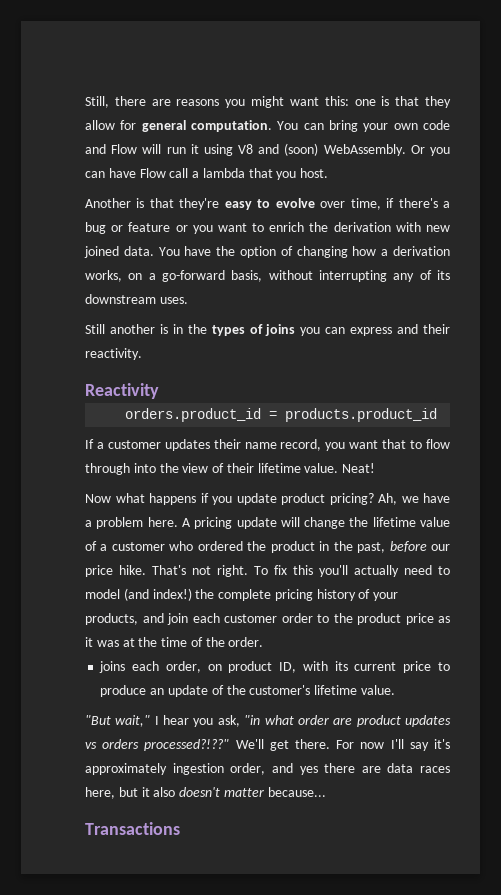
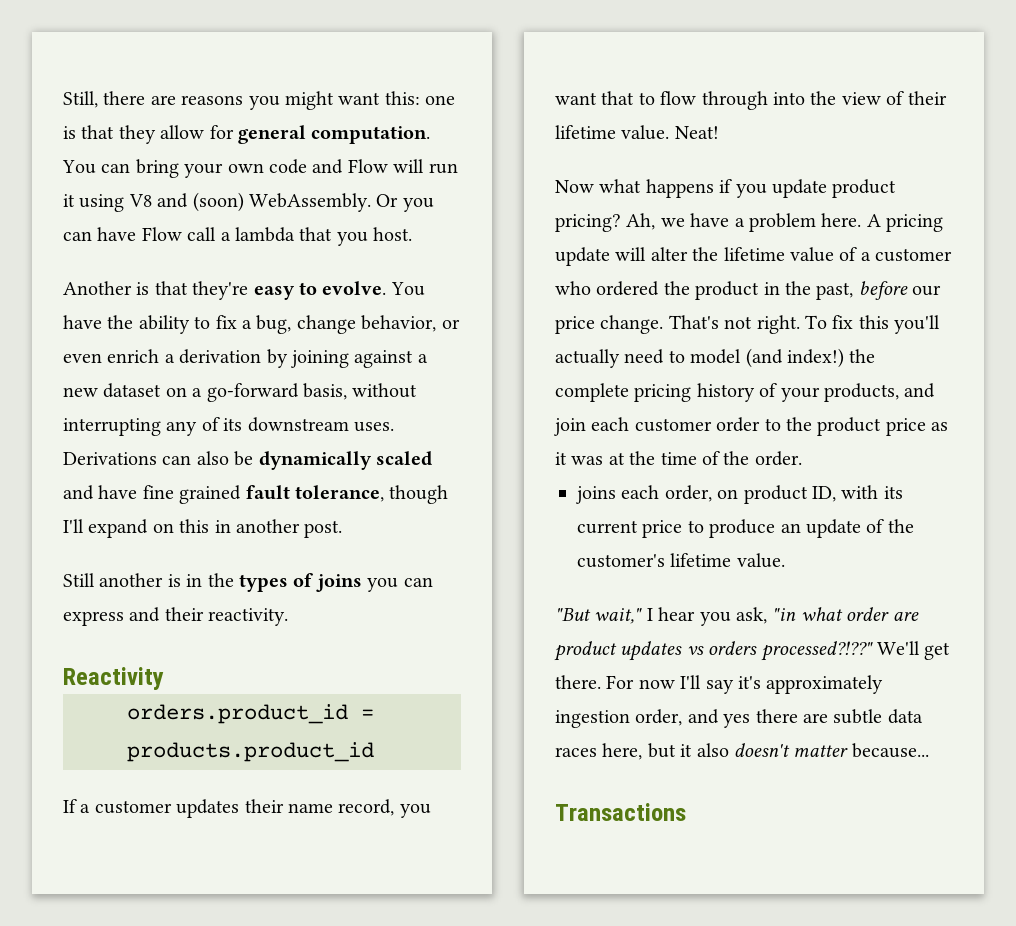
- Another is that they're easy to evolve over time, if there's a bug or feature or you want to enrich the derivation with new joined data. You have the option of changing how a derivation works, on a go-forward basis, without interrupting any of its downstream uses.
+ Another is that they're easy to evolve. You have the ability to fix a bug, change behavior, or even enrich a derivation by joining against a new dataset on a go-forward basis, without interrupting any of its downstream uses. Derivations can also be dynamically scaled and have fine grained fault tolerance, though I'll expand on this in another post.
- A pricing update will change the lifetime value of a customer who ordered the product in the past, before our price hike.
+ A pricing update will alter the lifetime value of a customer who ordered the product in the past, before our price change.
- For now I'll say it's approximately ingestion order, and yes there are data races here, but it also doesn't matter because...
+ For now I'll say it's approximately ingestion order, and yes there are subtle data races here, but it also doesn't matter because...

